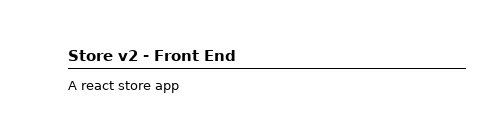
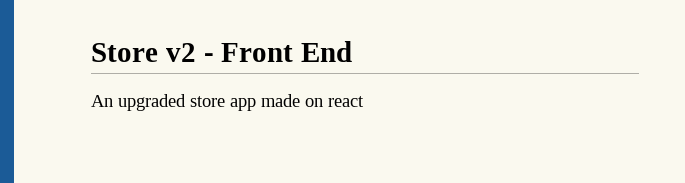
- A react store app
+ An upgraded store app made on react

